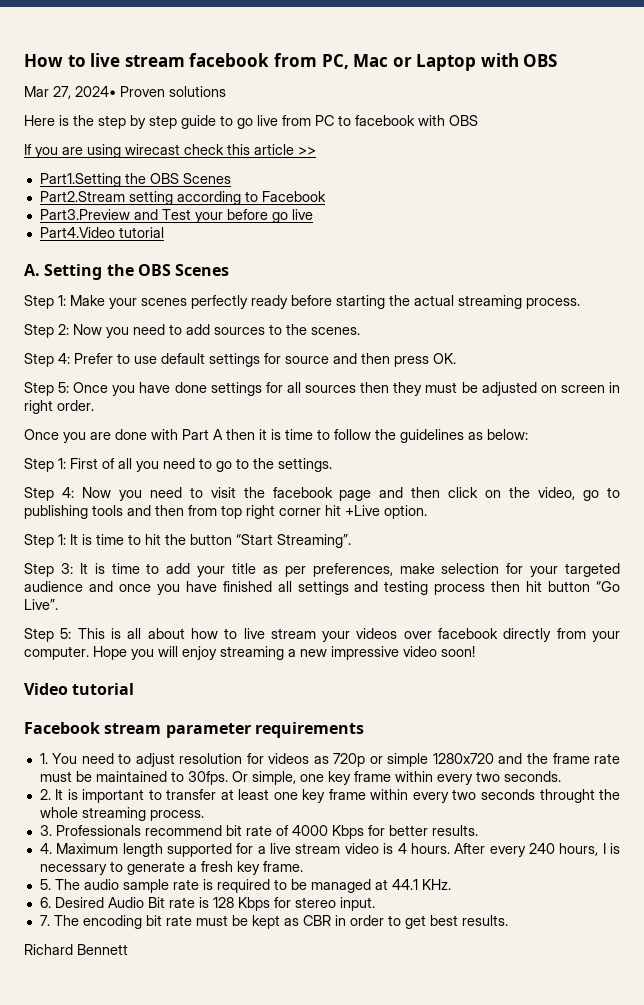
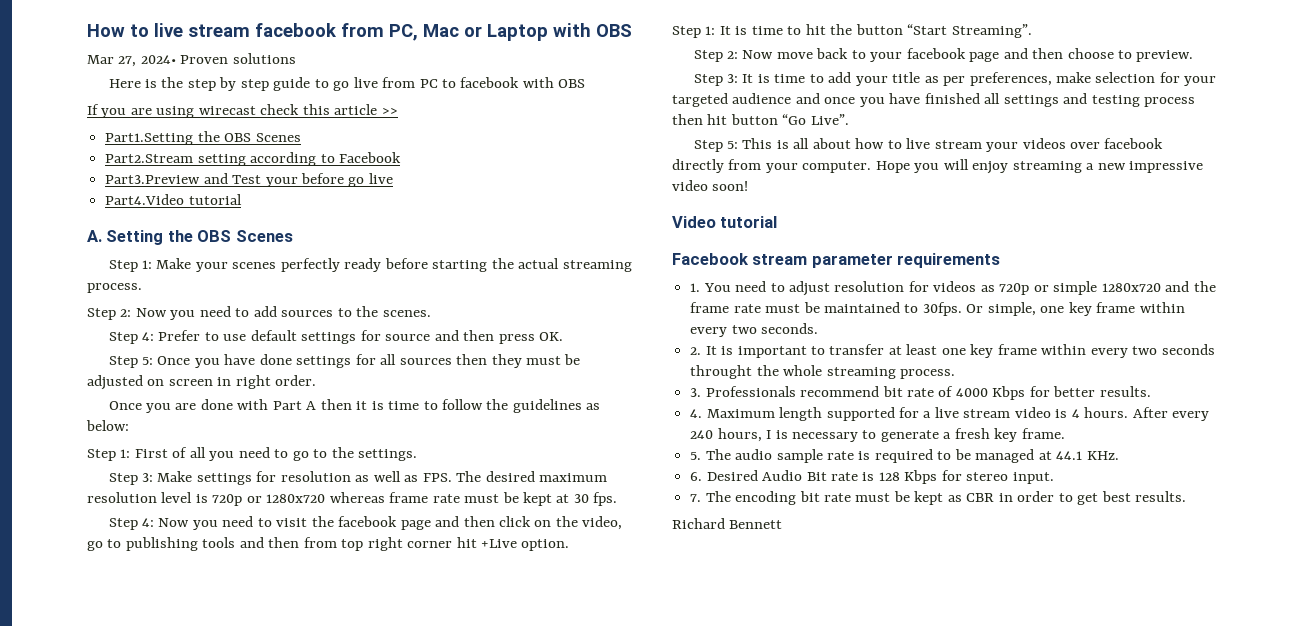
+ Step 3: Make settings for resolution as well as FPS. The desired maximum resolution level is 720p or 1280x720 whereas frame rate must be kept at 30 fps.
+ Step 2: Now move back to your facebook page and then choose to preview.

